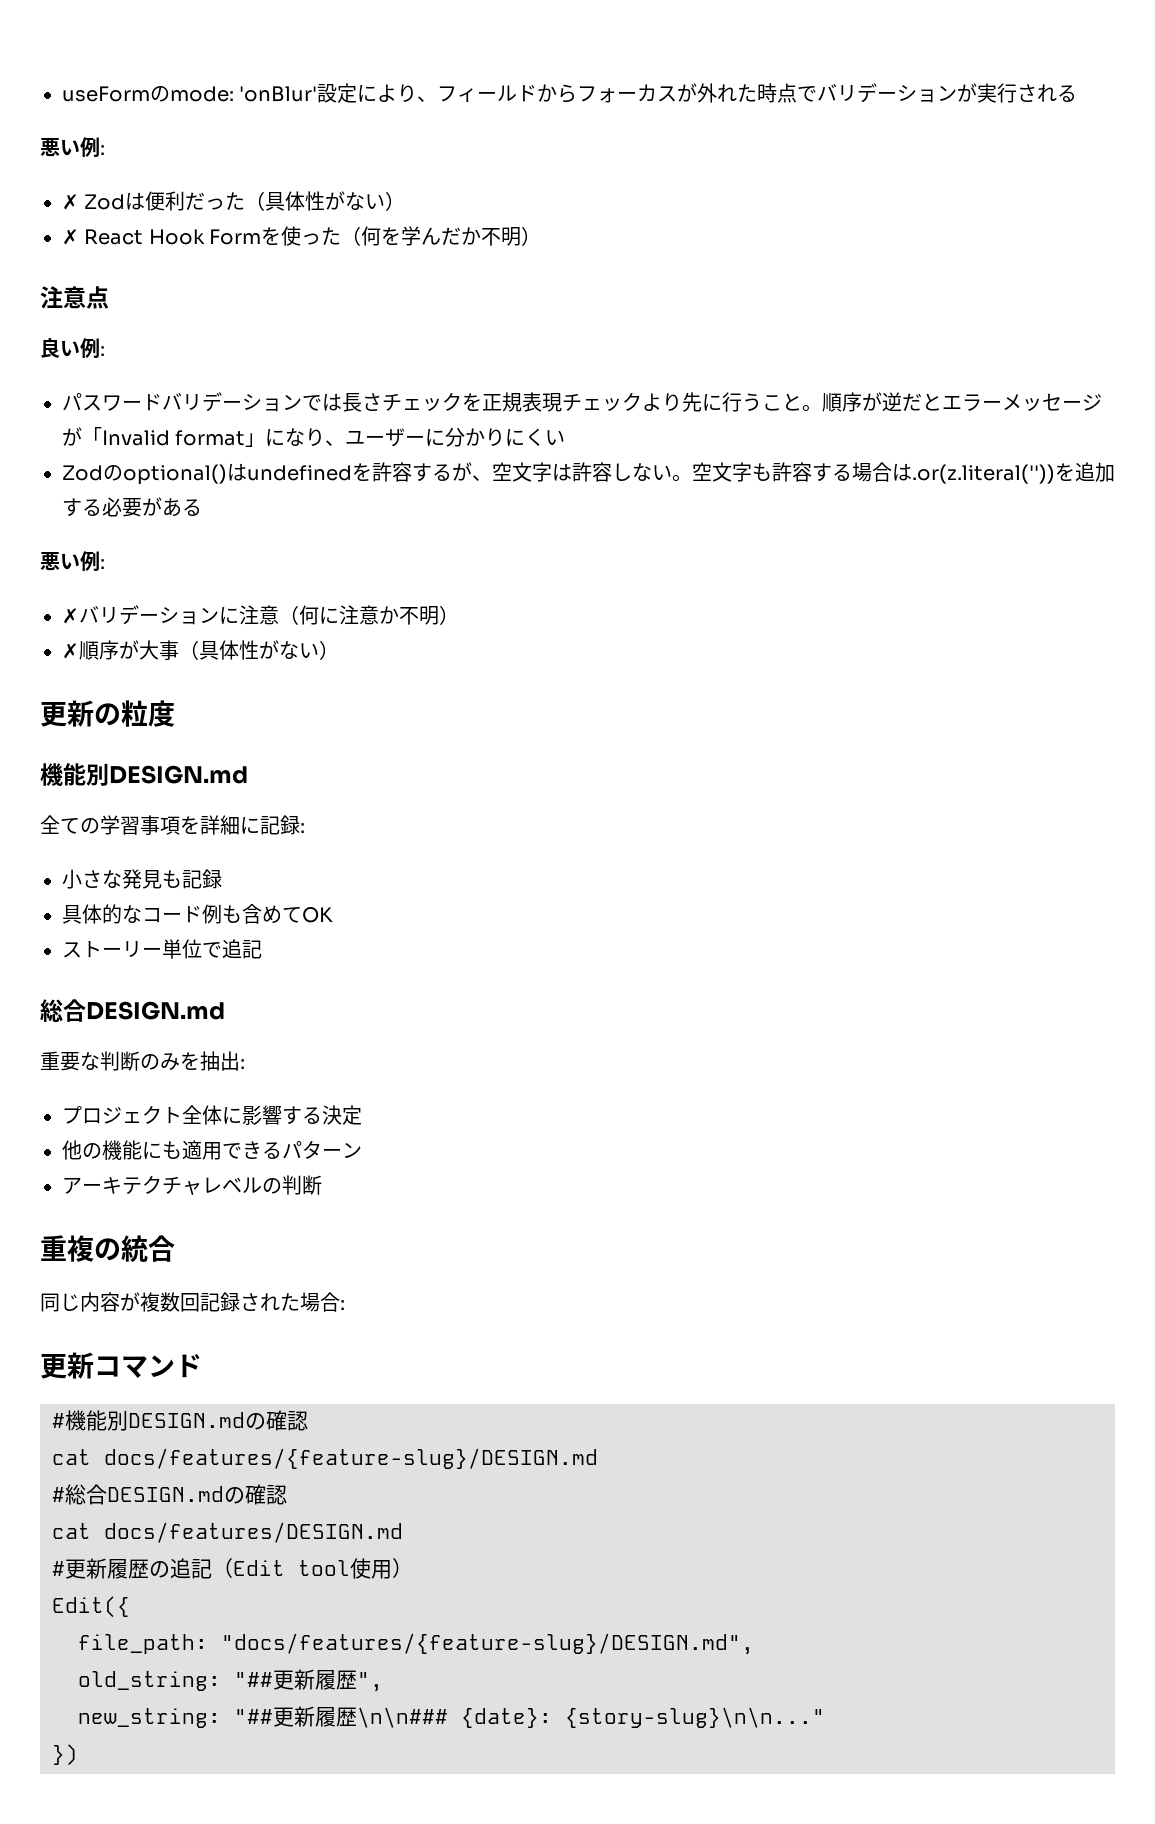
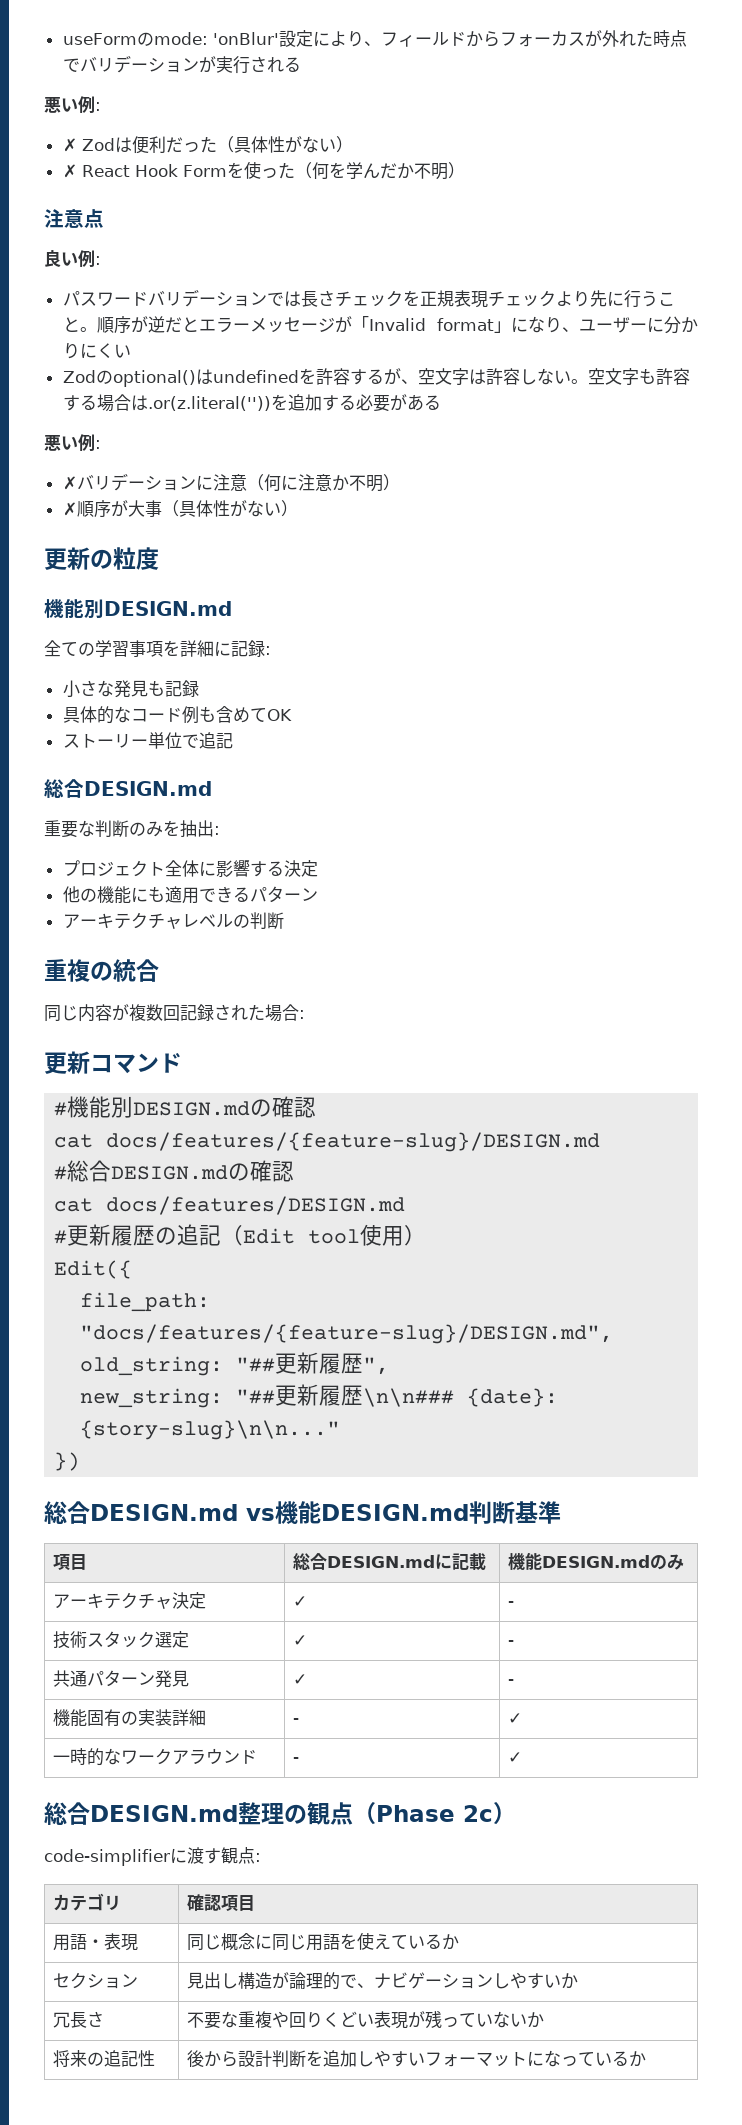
+ 総合DESIGN.md vs機能DESIGN.md判断基準
+ 項目 | 総合DESIGN.mdに記載 | 機能DESIGN.mdのみ
+ アーキテクチャ決定 | ✓ | -
+ 技術スタック選定 | ✓ | -
+ 共通パターン発見 | ✓ | -
+ 機能固有の実装詳細 | - | ✓
+ 一時的なワークアラウンド | - | ✓
+ 総合DESIGN.md整理の観点（Phase 2c）
+ code-simplifierに渡す観点:
+ カテゴリ | 確認項目
+ 用語・表現 | 同じ概念に同じ用語を使えているか
+ セクション | 見出し構造が論理的で、ナビゲーションしやすいか
+ 冗長さ | 不要な重複や回りくどい表現が残っていないか
+ 将来の追記性 | 後から設計判断を追加しやすいフォーマットになっているか

